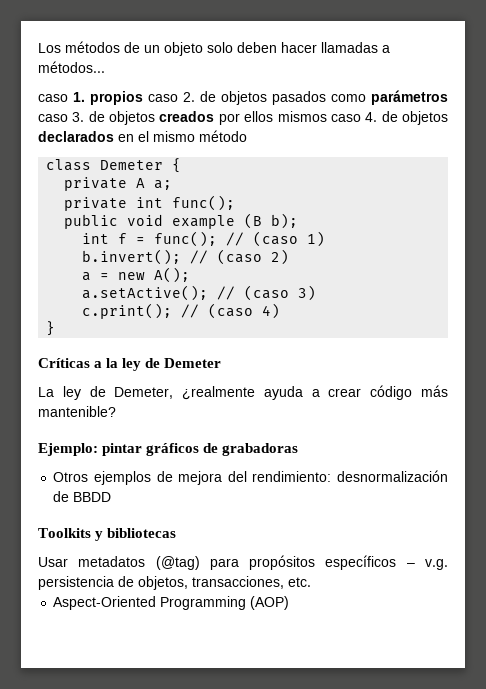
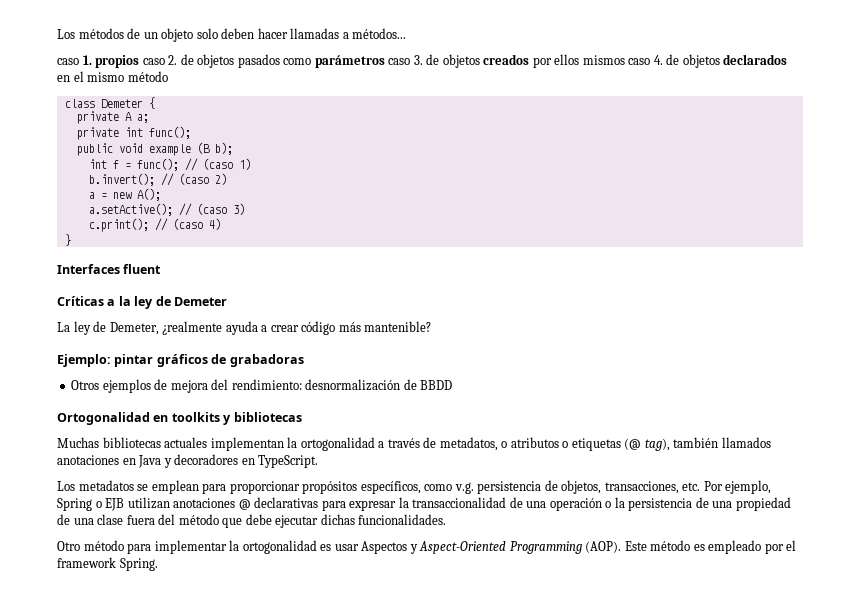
+ Interfaces fluent
- Toolkits y bibliotecas
+ Ortogonalidad en toolkits y bibliotecas
- Usar metadatos (@tag) para propósitos específicos – v.g. persistencia de objetos, transacciones, etc.
- Aspect-Oriented Programming (AOP)
+ Muchas bibliotecas actuales implementan la ortogonalidad a través de metadatos, o atributos o etiquetas (@ tag), también llamados anotaciones en Java y decoradores en TypeScript.
+ Los metadatos se emplean para proporcionar propósitos específicos, como v.g. persistencia de objetos, transacciones, etc. Por ejemplo, Spring o EJB utilizan anotaciones @ declarativas para expresar la transaccionalidad de una operación o la persistencia de una propiedad de una clase fuera del método que debe ejecutar dichas funcionalidades.
+ Otro método para implementar la ortogonalidad es usar Aspectos y Aspect-Oriented Programming (AOP). Este método es empleado por el framework Spring.

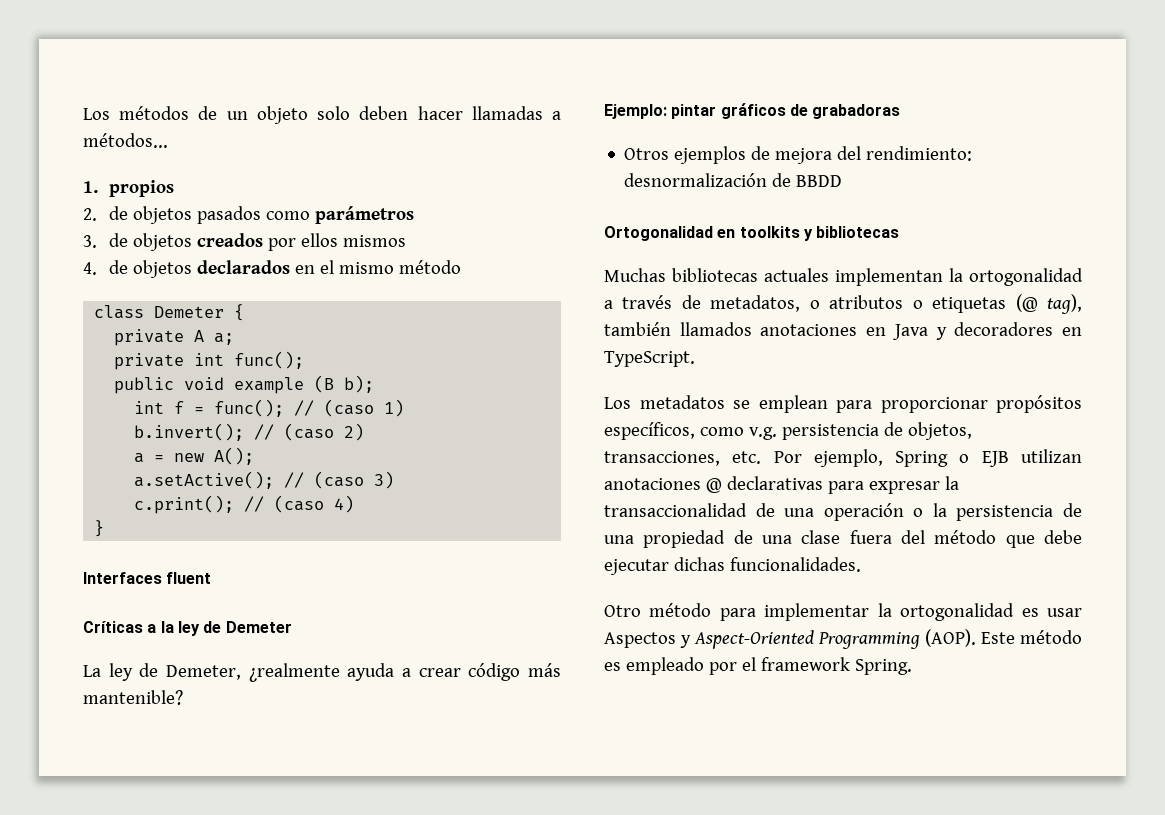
- caso 1. propios caso 2. de objetos pasados como parámetros caso 3. de objetos creados por ellos mismos caso 4. de objetos declarados en el mismo método
+ 1. propios
+ 2. de objetos pasados como parámetros
+ 3. de objetos creados por ellos mismos
+ 4. de objetos declarados en el mismo método

